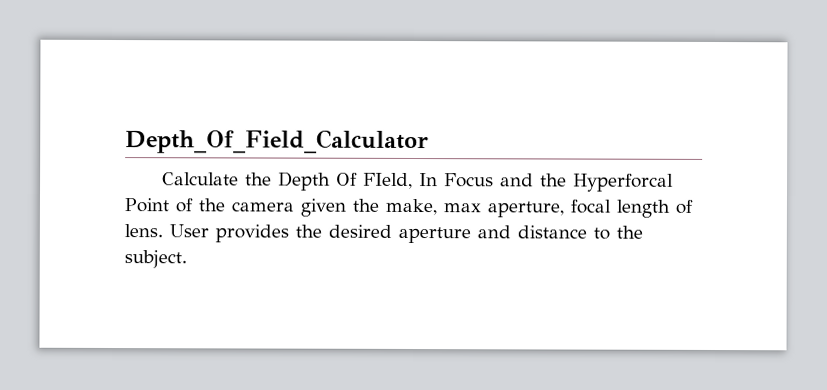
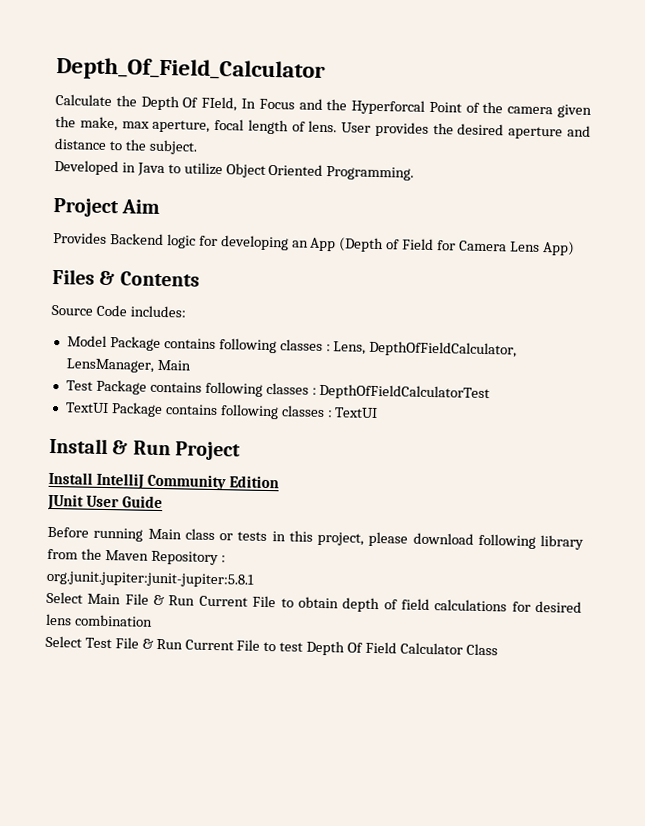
+ Developed in Java to utilize Object Oriented Programming.
+ Project Aim
+ Provides Backend logic for developing an App (Depth of Field for Camera Lens App)
+ Files & Contents
+ Source Code includes:
+ Model Package contains following classes : Lens, DepthOfFieldCalculator, LensManager, Main
+ Test Package contains following classes : DepthOfFieldCalculatorTest
+ TextUI Package contains following classes : TextUI
+ Install & Run Project
+ Install IntelliJ Community Edition
+ JUnit User Guide
+ Before running Main class or tests in this project, please download following library from the Maven Repository :
+ org.junit.jupiter:junit-jupiter:5.8.1
+ Select Main File & Run Current File to obtain depth of field calculations for desired lens combination
+ Select Test File & Run Current File to test Depth Of Field Calculator Class

